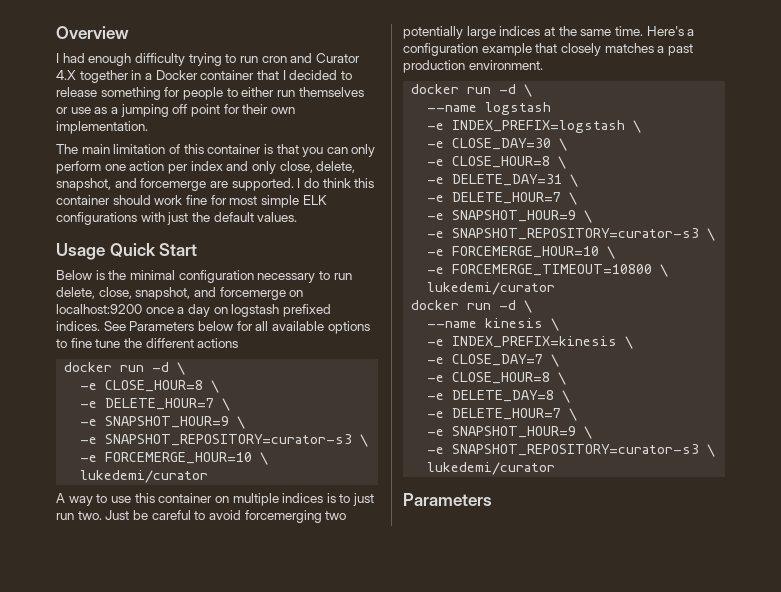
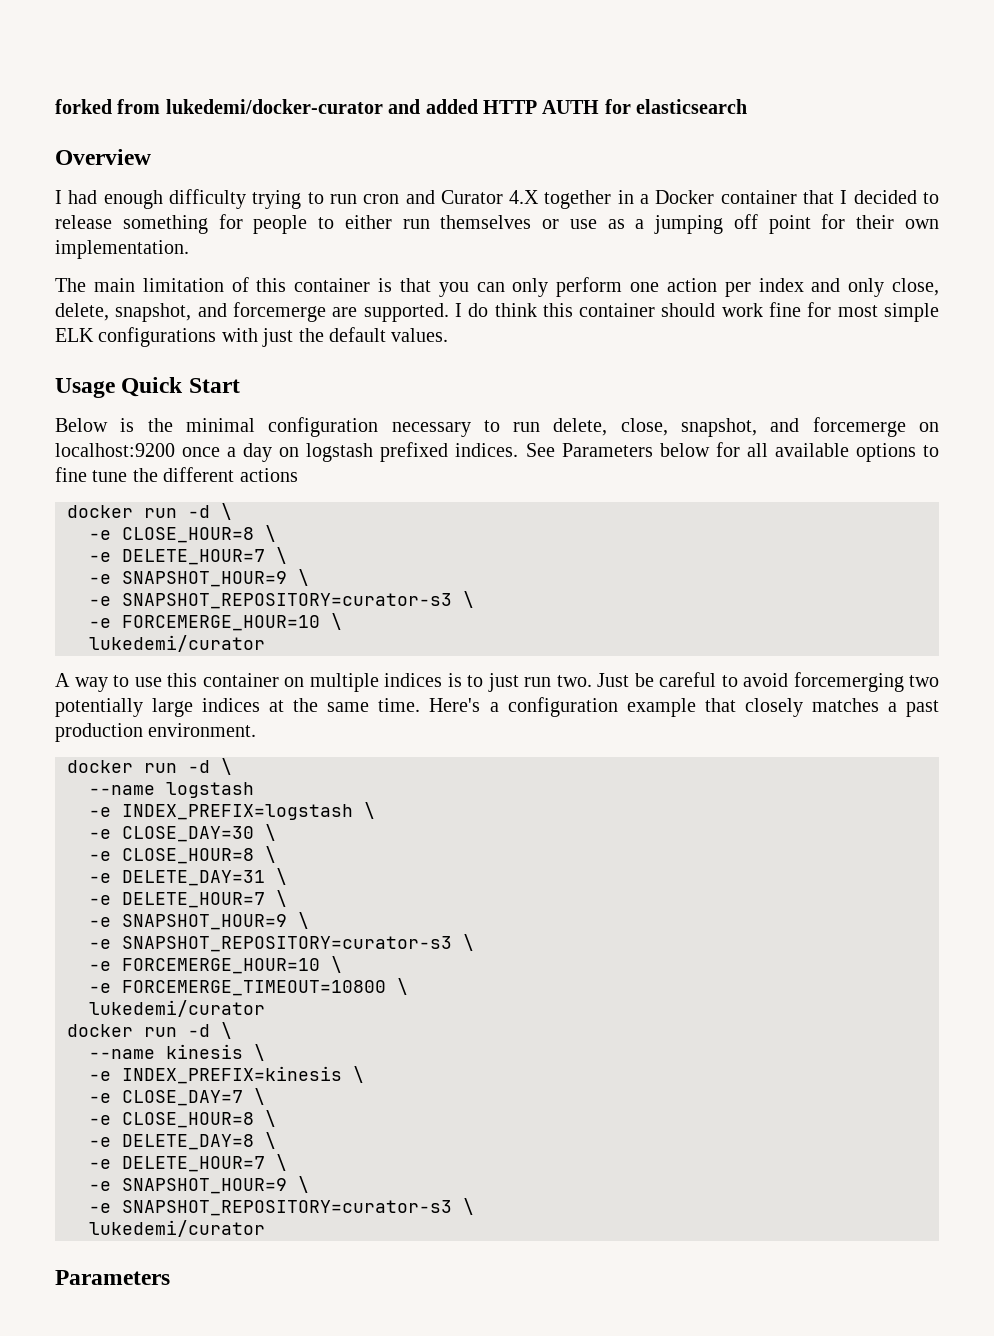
+ forked from lukedemi/docker-curator and added HTTP AUTH for elasticsearch

